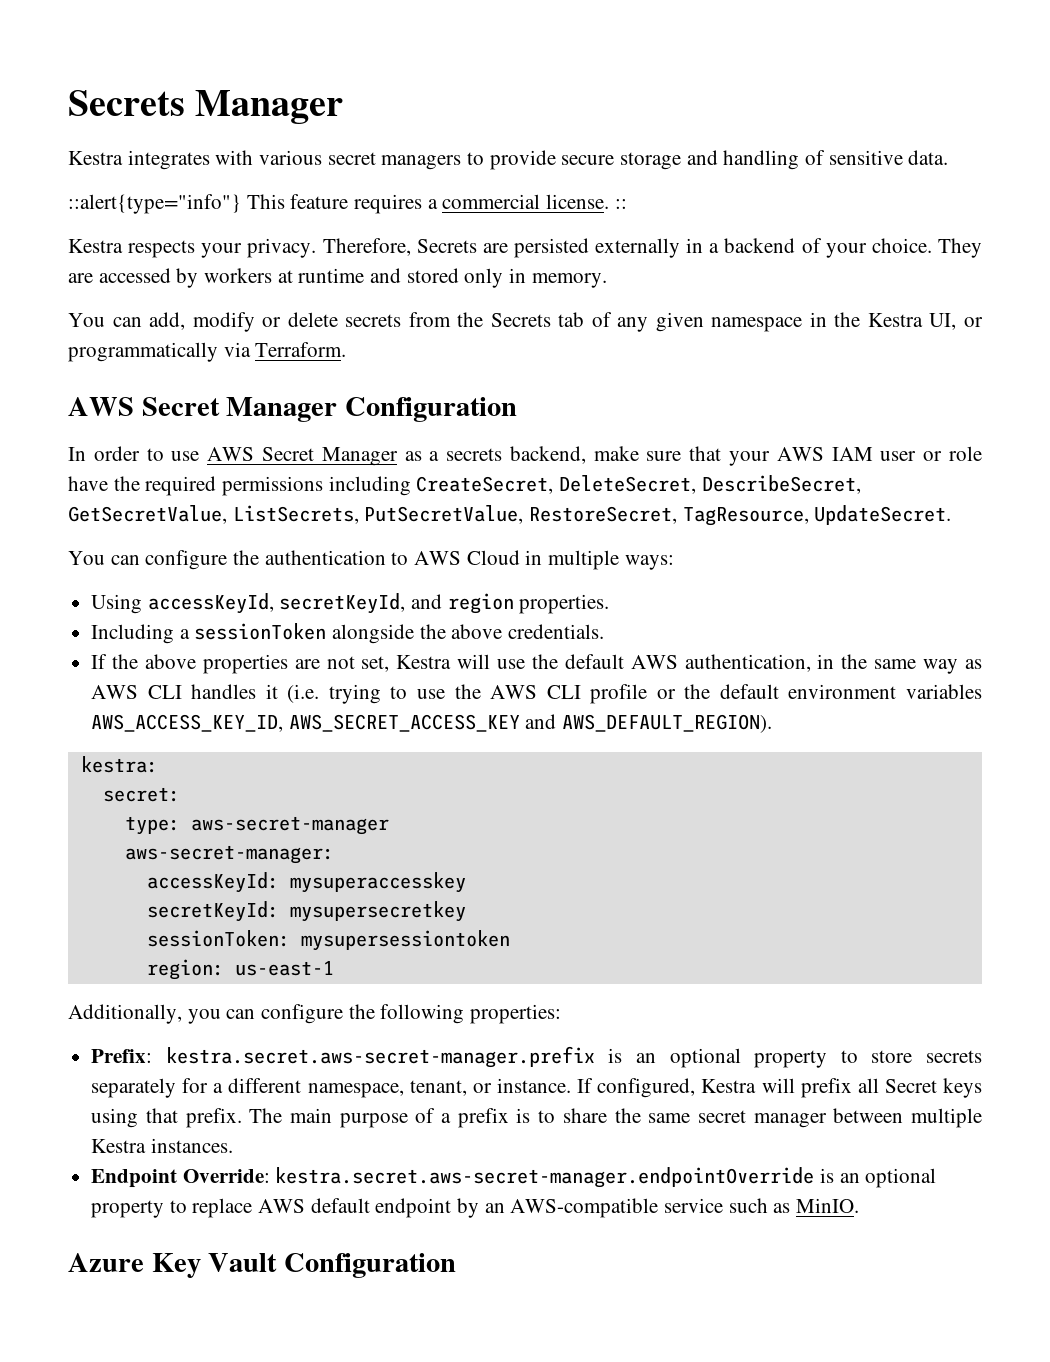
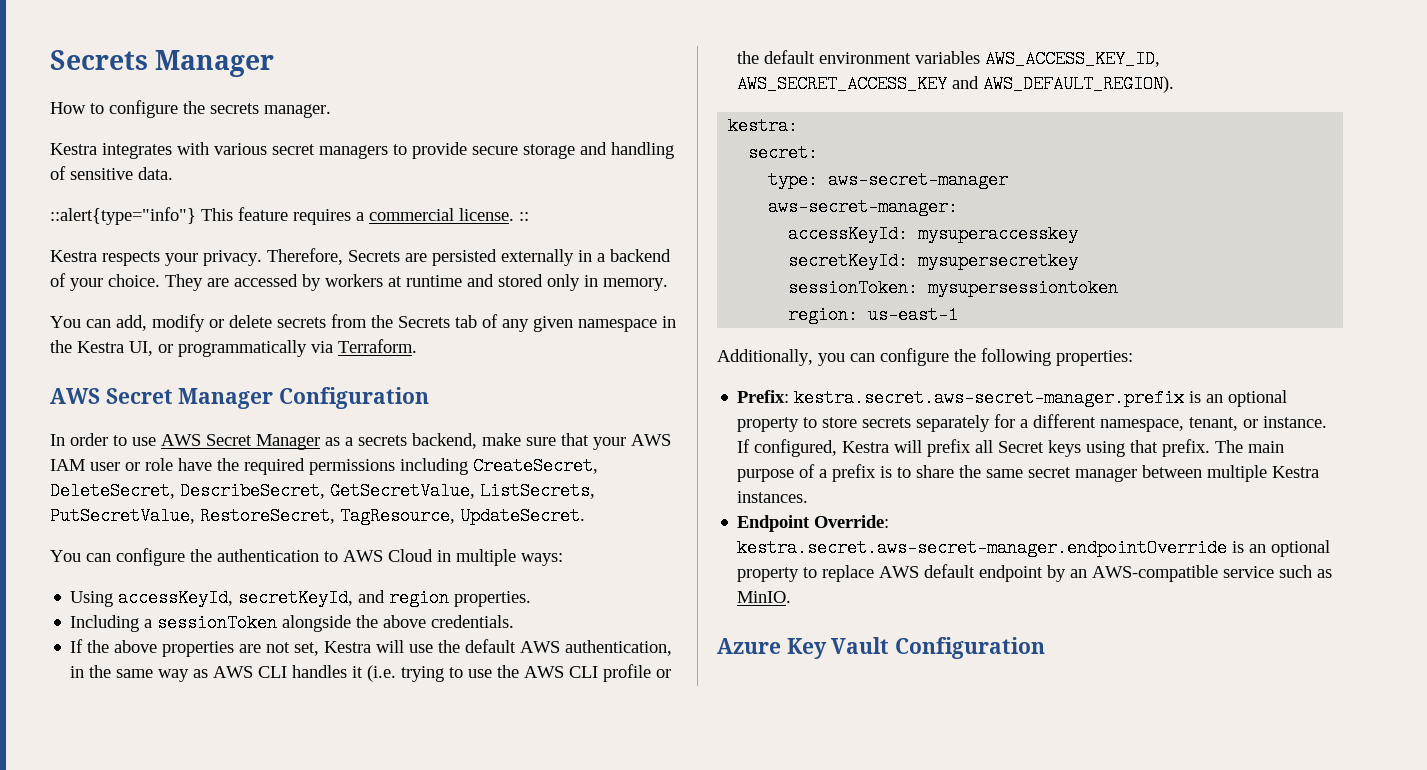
+ How to configure the secrets manager.

